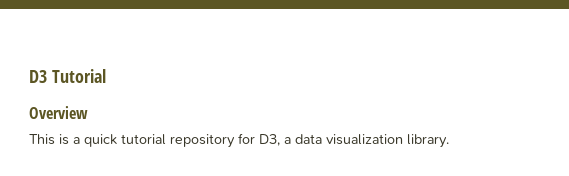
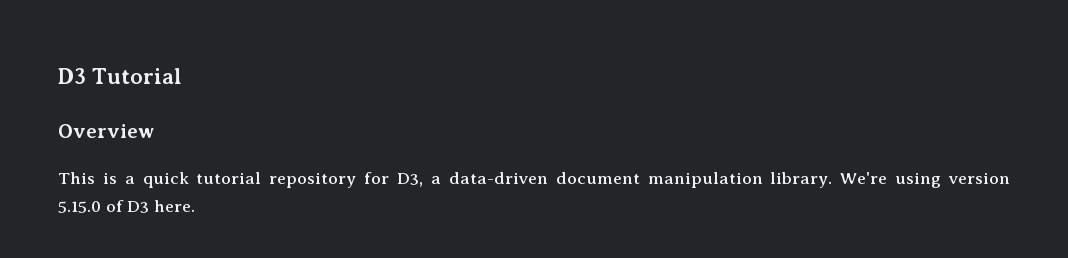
- This is a quick tutorial repository for D3, a data visualization library.
+ This is a quick tutorial repository for D3, a data-driven document manipulation library. We're using version 5.15.0 of D3 here.

